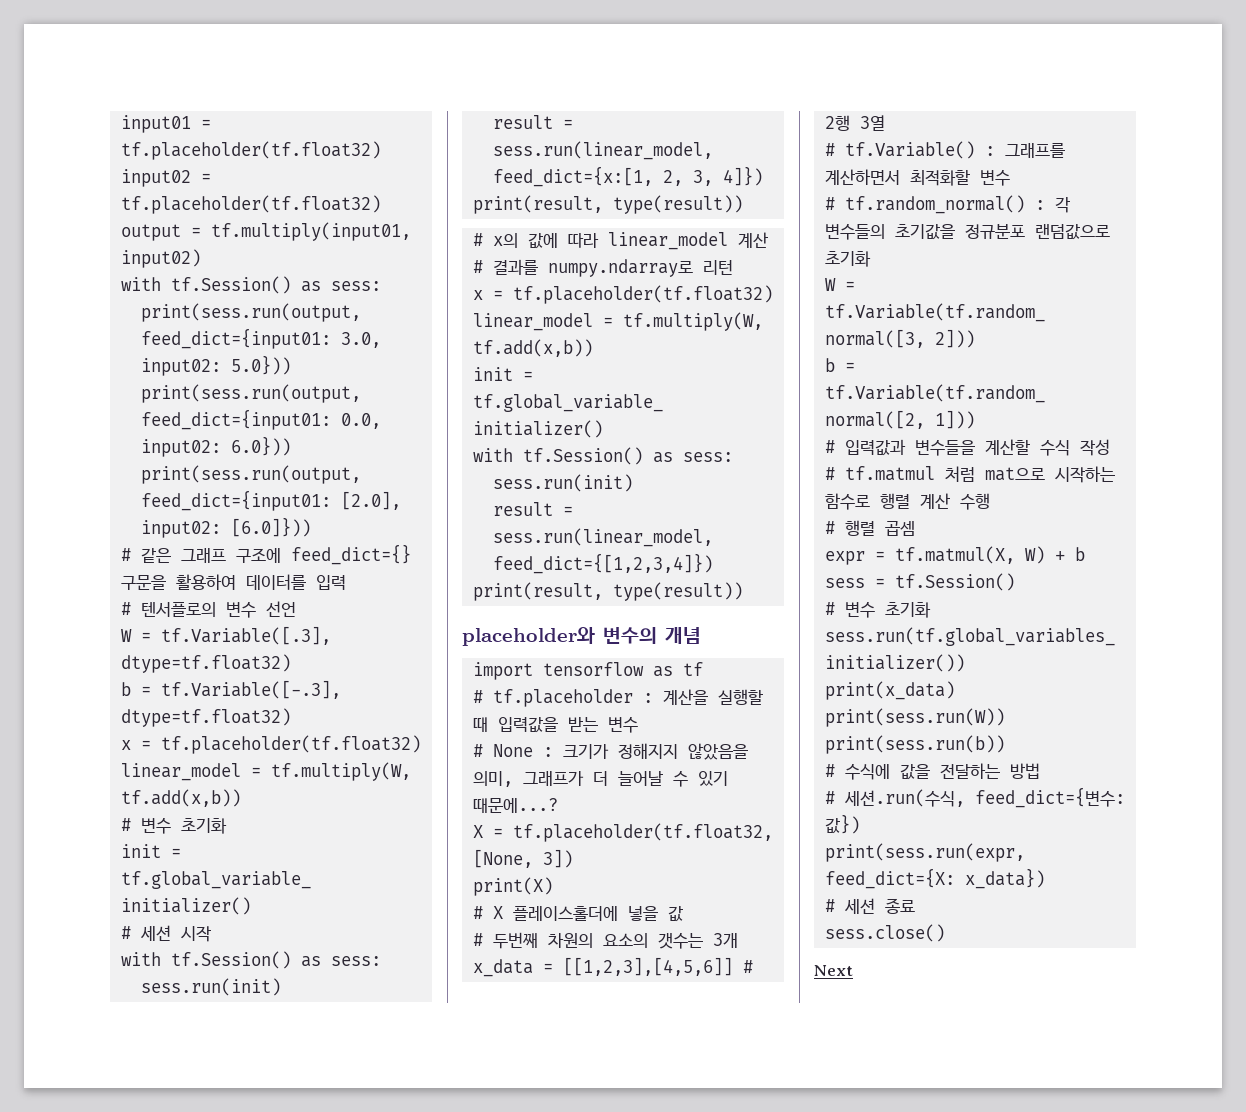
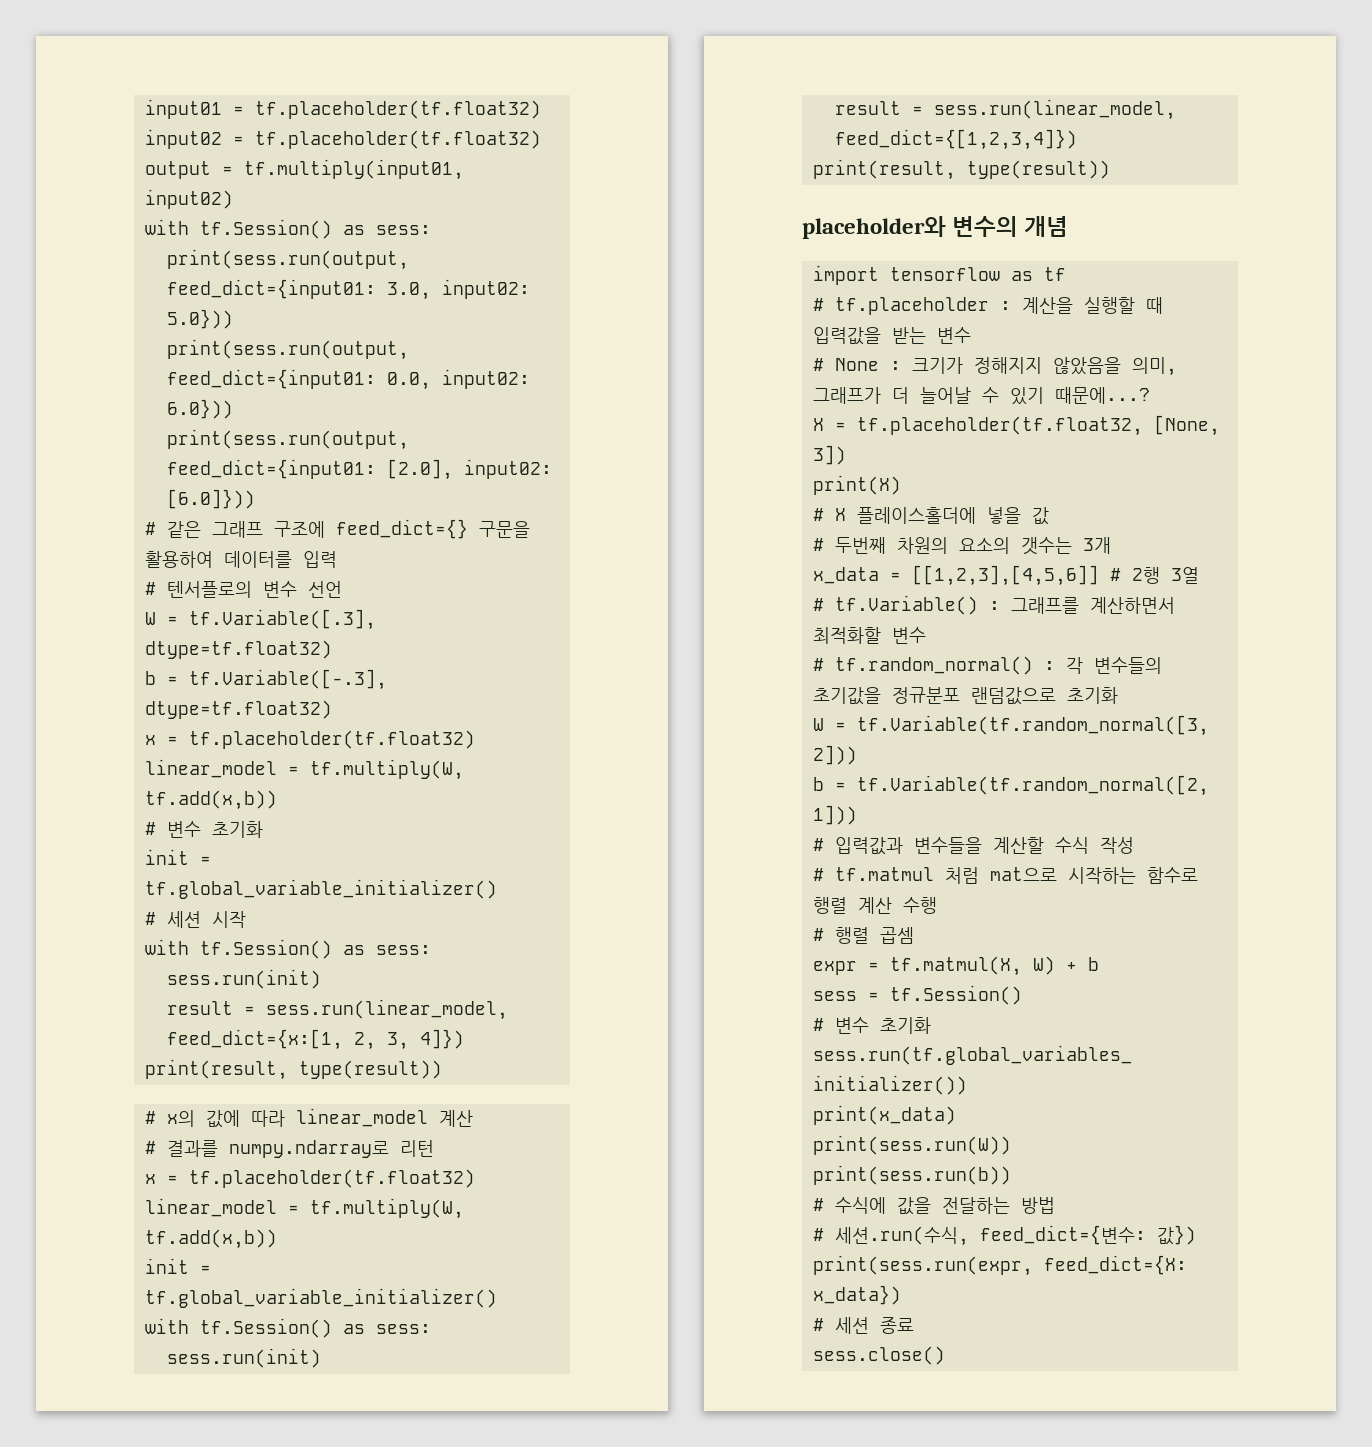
- Next

